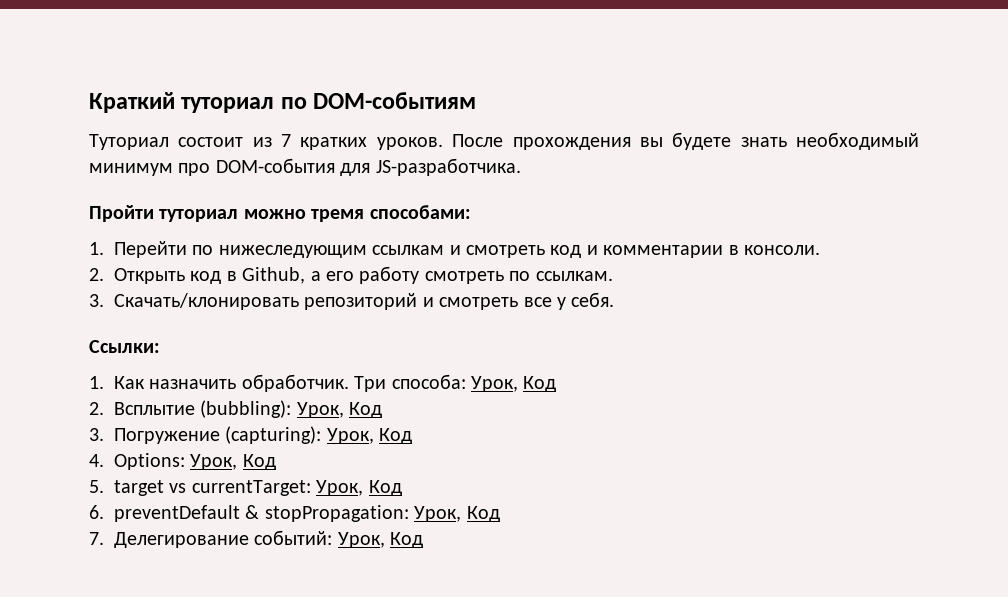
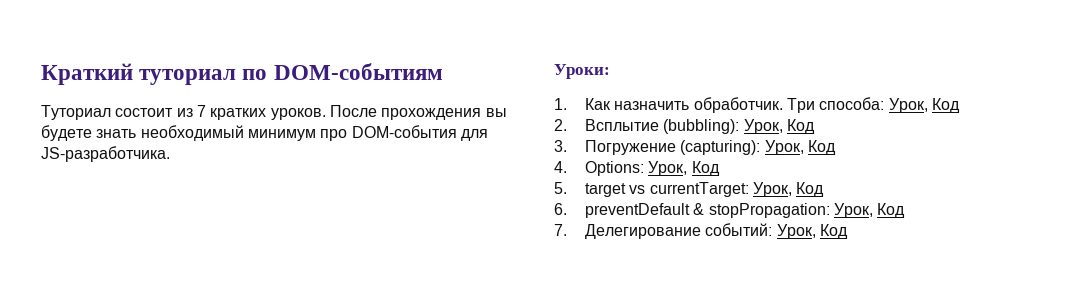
- Пройти туториал можно тремя способами:
- 1. Перейти по нижеследующим ссылкам и смотреть код и комментарии в консоли.
- 2. Открыть код в Github, а его работу смотреть по ссылкам.
- 3. Скачать/клонировать репозиторий и смотреть все у себя.
- Ссылки:
+ Уроки:

